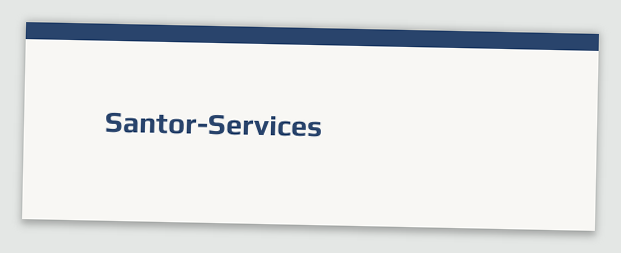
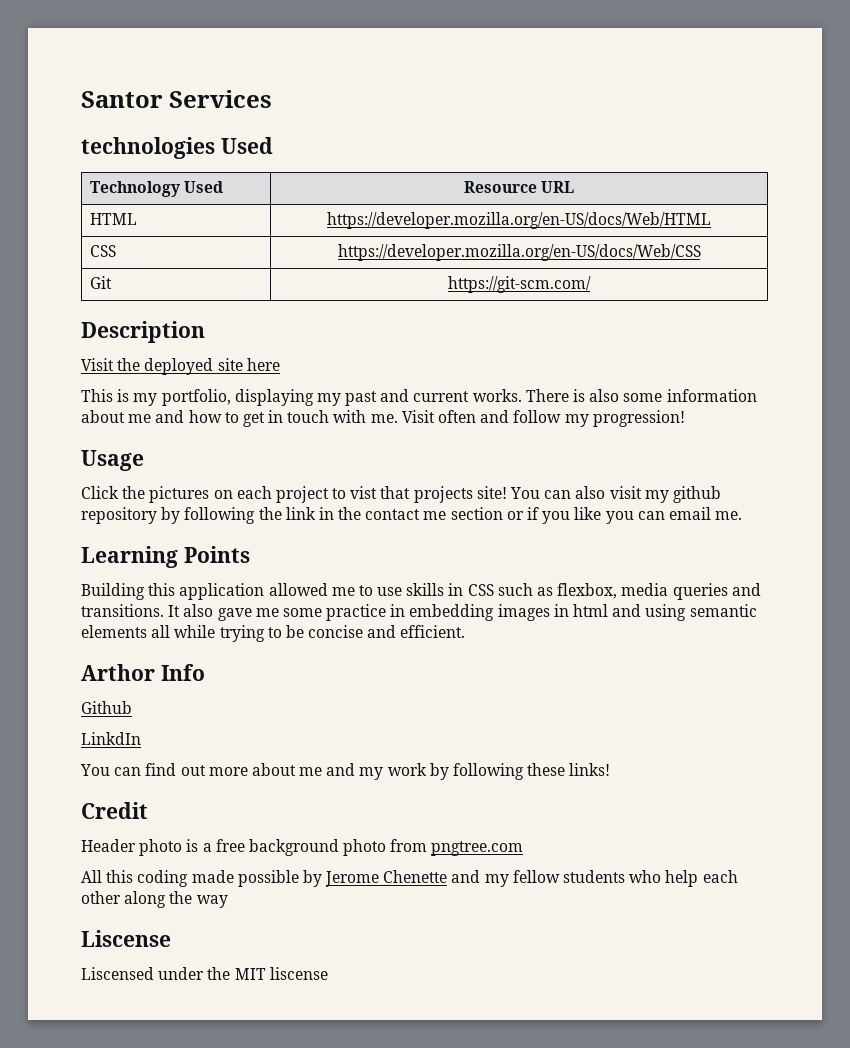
- Santor-Services
+ Santor Services
+ technologies Used
+ Technology Used | Resource URL
+ HTML | https://developer.mozilla.org/en-US/docs/Web/HTML
+ CSS | https://developer.mozilla.org/en-US/docs/Web/CSS
+ Git | https://git-scm.com/
+ Description
+ Visit the deployed site here
+ This is my portfolio, displaying my past and current works. There is also some information about me and how to get in touch with me. Visit often and follow my progression!
+ Usage
+ Click the pictures on each project to vist that projects site! You can also visit my github repository by following the link in the contact me section or if you like you can email me.
+ Learning Points
+ Building this application allowed me to use skills in CSS such as flexbox, media queries and transitions. It also gave me some practice in embedding images in html and using semantic elements all while trying to be concise and efficient.
+ Arthor Info
+ Github
+ LinkdIn
+ You can find out more about me and my work by following these links!
+ Credit
+ Header photo is a free background photo from pngtree.com
+ All this coding made possible by Jerome Chenette and my fellow students who help each other along the way
+ Liscense
+ Liscensed under the MIT liscense

